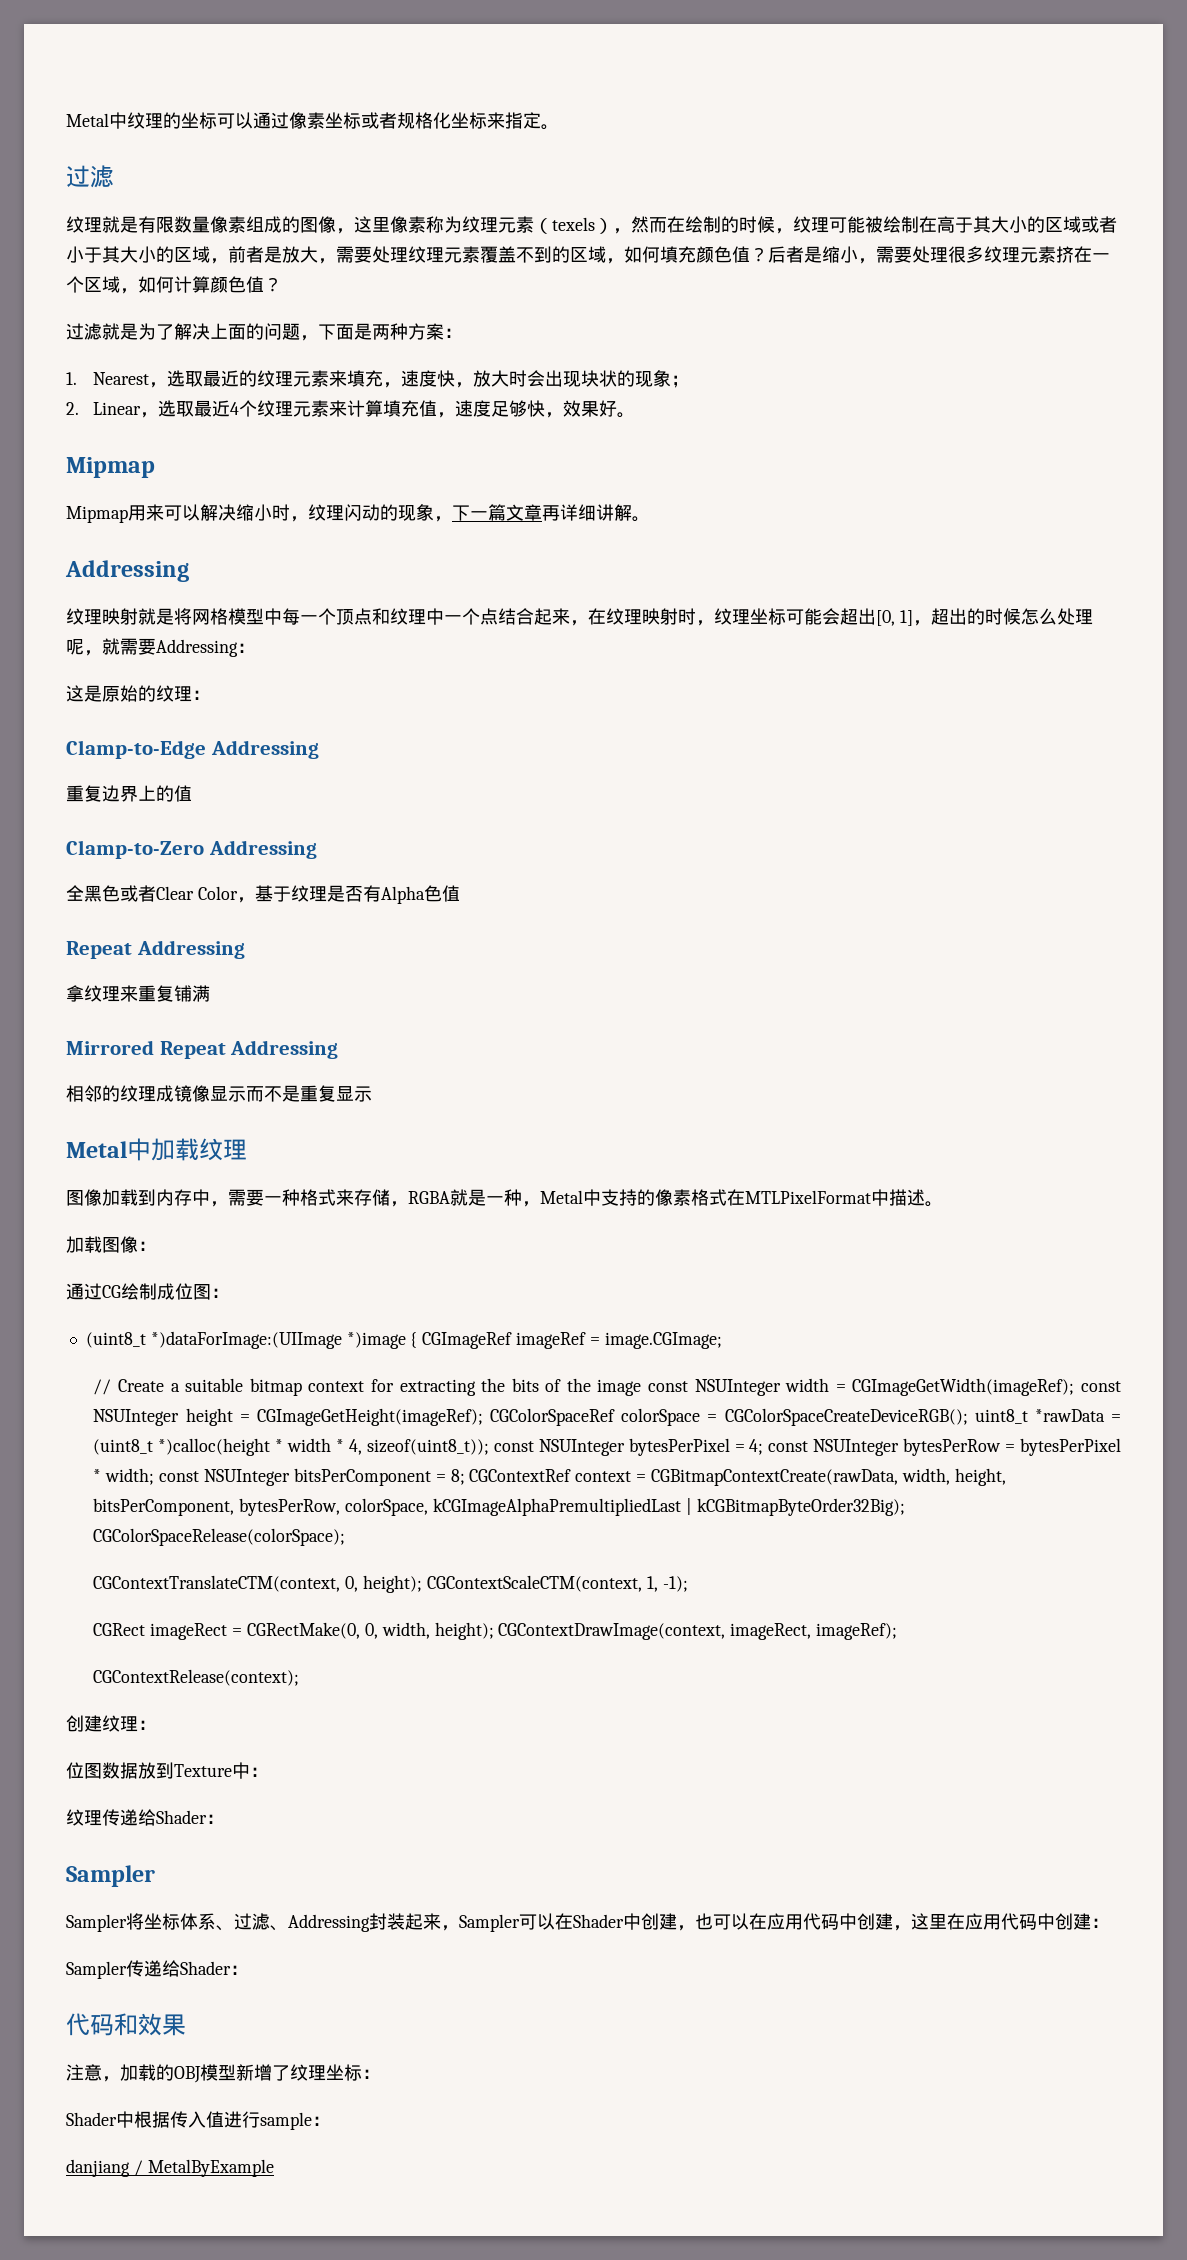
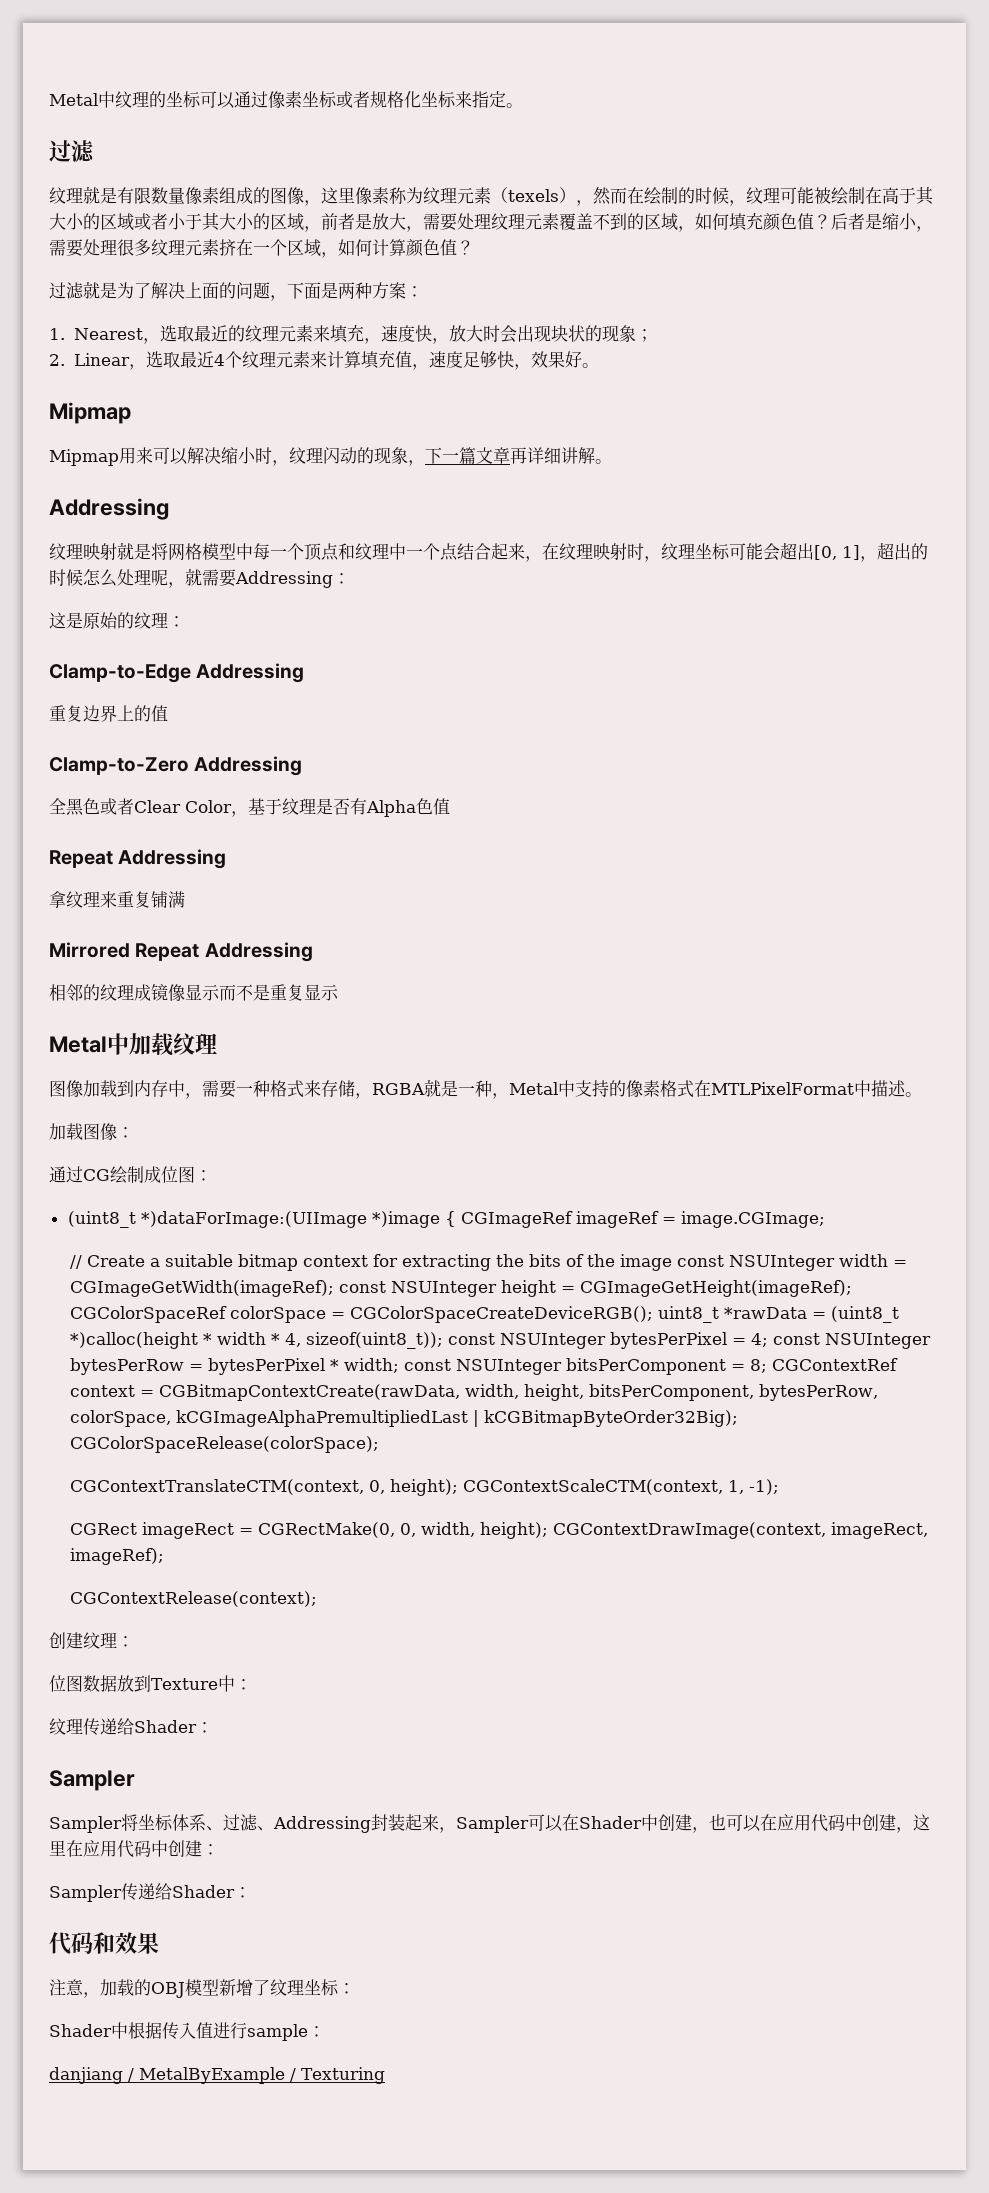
- danjiang / MetalByExample
+ danjiang / MetalByExample / Texturing

